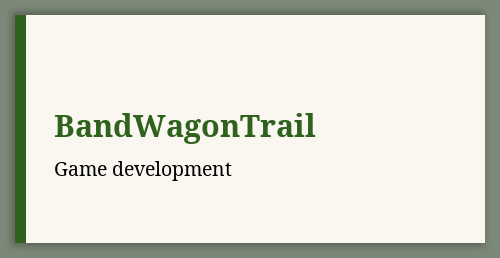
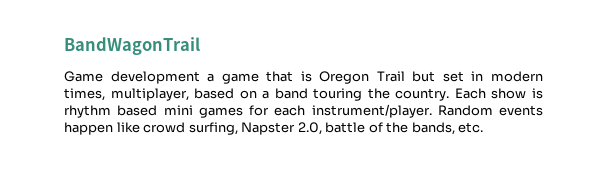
- Game development
+ Game development a game that is Oregon Trail but set in modern times, multiplayer, based on a band touring the country. Each show is rhythm based mini games for each instrument/player. Random events happen like crowd surfing, Napster 2.0, battle of the bands, etc.

